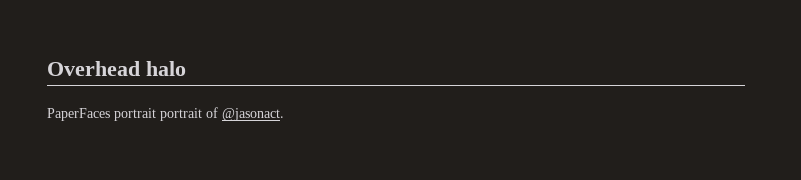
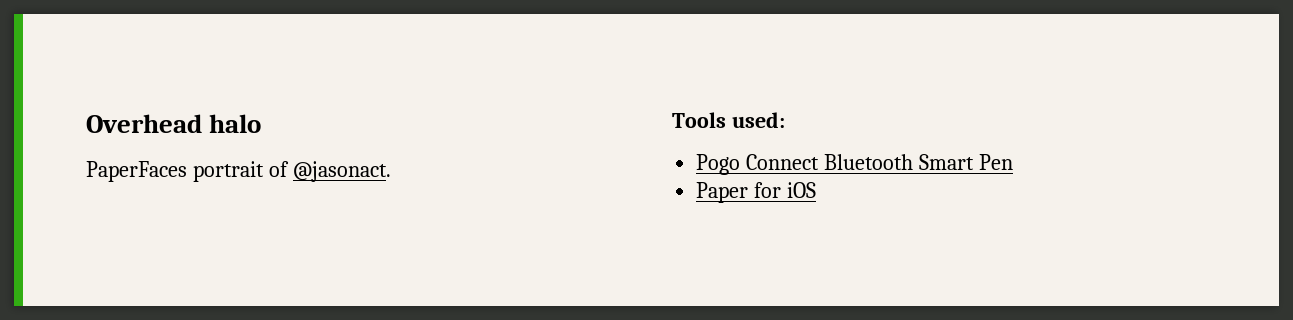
- PaperFaces portrait portrait of @jasonact.
+ PaperFaces portrait of @jasonact.
+ Tools used:
+ Pogo Connect Bluetooth Smart Pen
+ Paper for iOS

